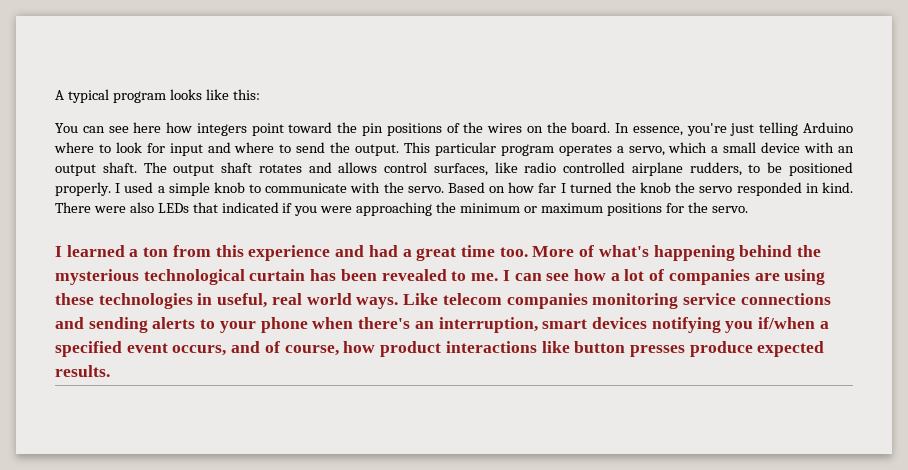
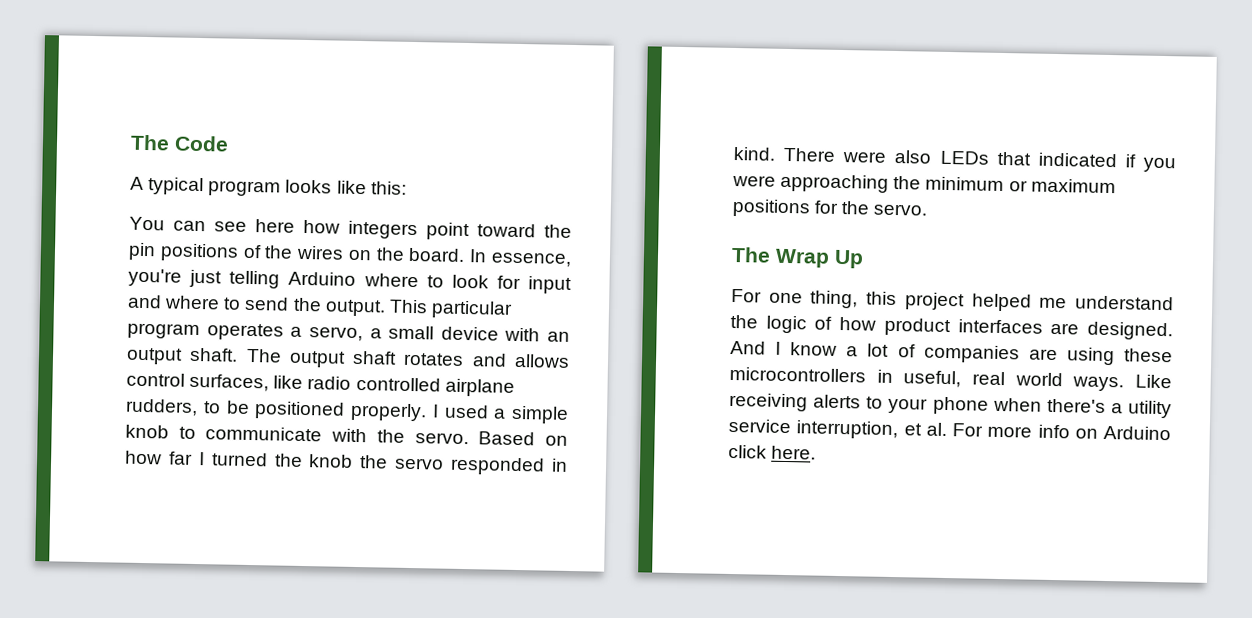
+ The Code
- This particular program operates a servo, which a small device with an output shaft.
+ This particular program operates a servo, a small device with an output shaft.
- I learned a ton from this experience and had a great time too. More of what's happening behind the mysterious technological curtain has been revealed to me. I can see how a lot of companies are using these technologies in useful, real world ways.
+ The Wrap Up
+ For one thing, this project helped me understand the logic of how product interfaces are designed. And I know a lot of companies are using these microcontrollers in useful, real world ways.
- Like telecom companies monitoring service connections and sending alerts to your phone when there's an interruption, smart devices notifying you if/when a specified event occurs, and of course, how product interactions like button presses produce expected results.
+ Like receiving alerts to your phone when there's a utility service interruption, et al. For more info on Arduino click here.

